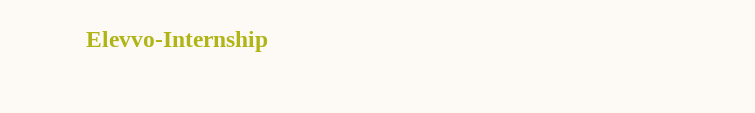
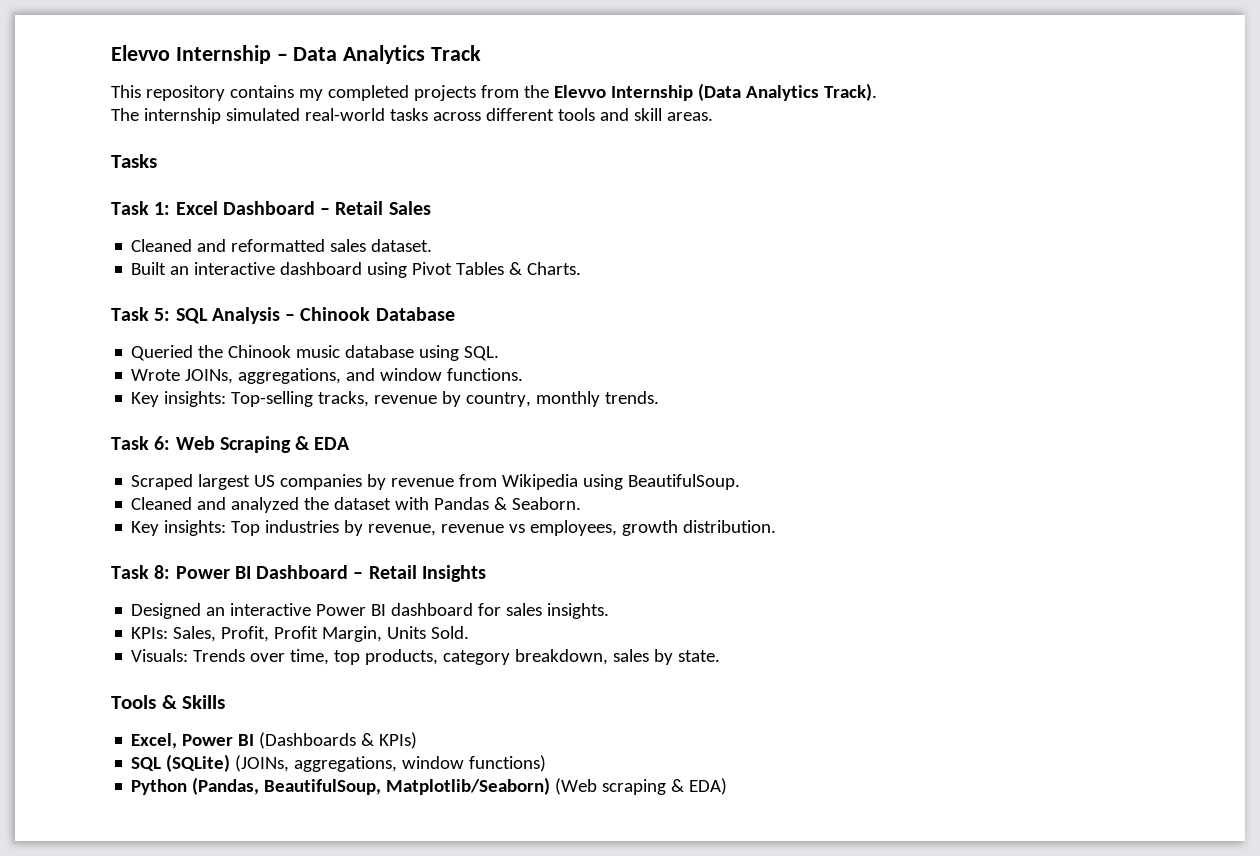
- Elevvo-Internship
+ Elevvo Internship – Data Analytics Track
+ This repository contains my completed projects from the Elevvo Internship (Data Analytics Track).
+ The internship simulated real-world tasks across different tools and skill areas.
+ Tasks
+ Task 1: Excel Dashboard – Retail Sales
+ Cleaned and reformatted sales dataset.
+ Built an interactive dashboard using Pivot Tables & Charts.
+ Task 5: SQL Analysis – Chinook Database
+ Queried the Chinook music database using SQL.
+ Wrote JOINs, aggregations, and window functions.
+ Key insights: Top-selling tracks, revenue by country, monthly trends.
+ Task 6: Web Scraping & EDA
+ Scraped largest US companies by revenue from Wikipedia using BeautifulSoup.
+ Cleaned and analyzed the dataset with Pandas & Seaborn.
+ Key insights: Top industries by revenue, revenue vs employees, growth distribution.
+ Task 8: Power BI Dashboard – Retail Insights
+ Designed an interactive Power BI dashboard for sales insights.
+ KPIs: Sales, Profit, Profit Margin, Units Sold.
+ Visuals: Trends over time, top products, category breakdown, sales by state.
+ Tools & Skills
+ Excel, Power BI (Dashboards & KPIs)
+ SQL (SQLite) (JOINs, aggregations, window functions)
+ Python (Pandas, BeautifulSoup, Matplotlib/Seaborn) (Web scraping & EDA)

